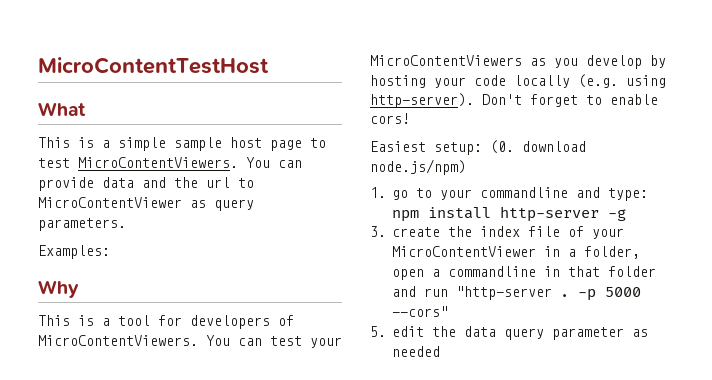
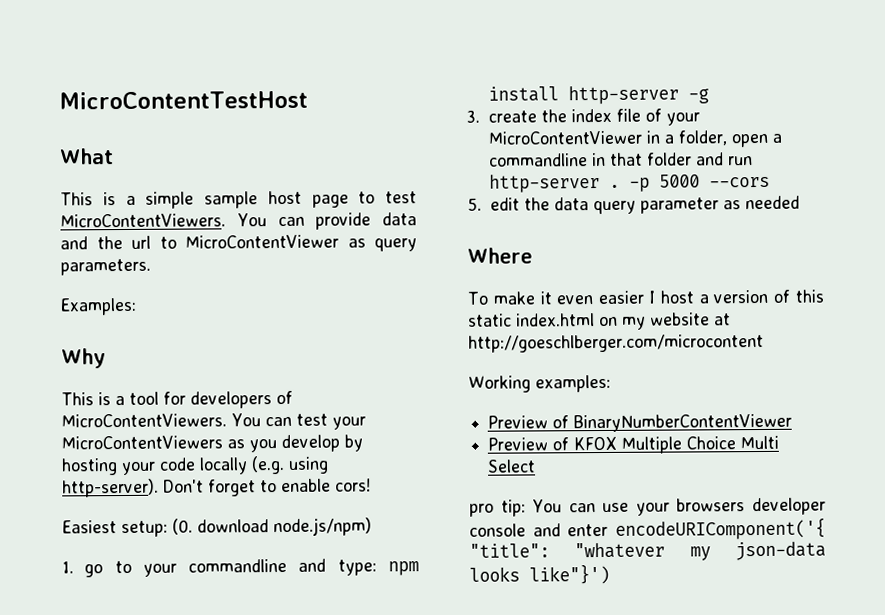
- 3. create the index file of your MicroContentViewer in a folder, open a commandline in that folder and run "http-server .
+ 3. create the index file of your MicroContentViewer in a folder, open a commandline in that folder and run http-server .
- -p 5000 --cors"
+ -p 5000 --cors
+ Where
+ To make it even easier I host a version of this static index.html on my website at http://goeschlberger.com/microcontent
+ Working examples:
+ Preview of BinaryNumberContentViewer
+ Preview of KFOX Multiple Choice Multi Select
+ pro tip: You can use your browsers developer console and enter encodeURIComponent('{ "title": "whatever my json-data looks like"}')

